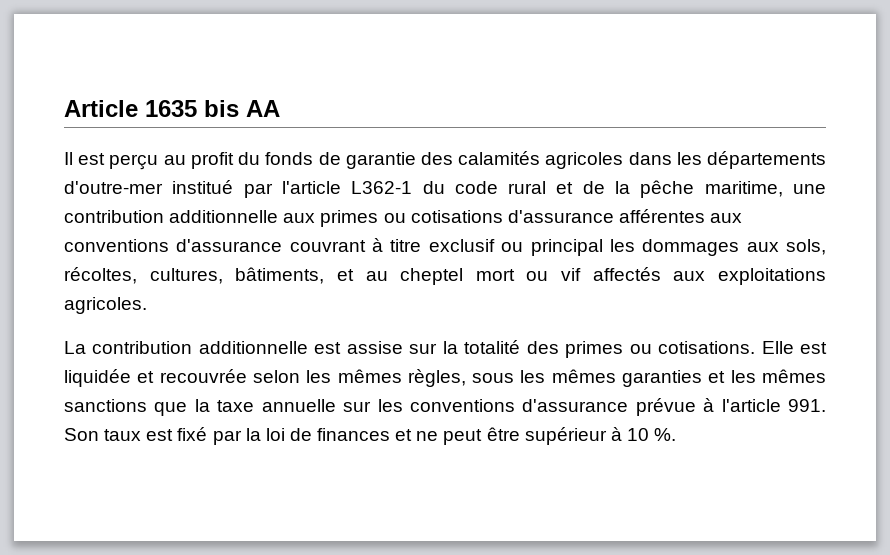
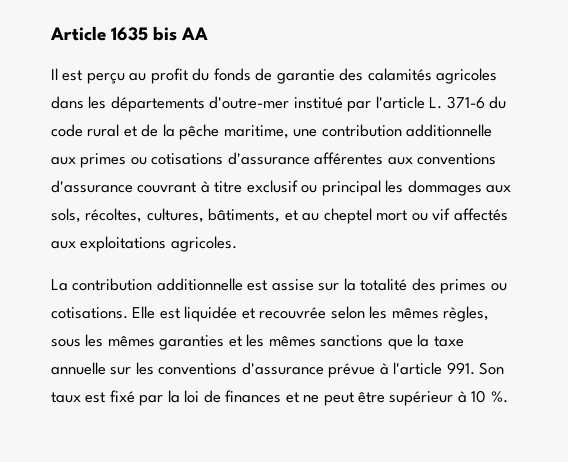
- Il est perçu au profit du fonds de garantie des calamités agricoles dans les départements d'outre-mer institué par l'article L362-1 du code rural et de la pêche maritime, une contribution additionnelle aux primes ou cotisations d'assurance afférentes aux conventions d'assurance couvrant à titre exclusif ou principal les dommages aux sols, récoltes, cultures, bâtiments, et au cheptel mort ou vif affectés aux exploitations agricoles.
+ Il est perçu au profit du fonds de garantie des calamités agricoles dans les départements d'outre-mer institué par l'article L. 371-6 du code rural et de la pêche maritime, une contribution additionnelle aux primes ou cotisations d'assurance afférentes aux conventions d'assurance couvrant à titre exclusif ou principal les dommages aux sols, récoltes, cultures, bâtiments, et au cheptel mort ou vif affectés aux exploitations agricoles.

